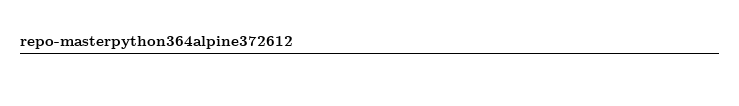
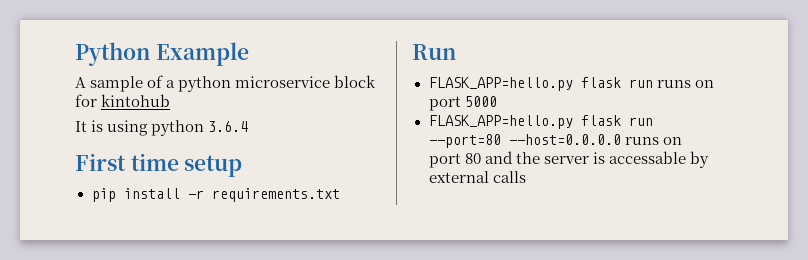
- repo-masterpython364alpine372612
+ Python Example
+ A sample of a python microservice block for kintohub
+ It is using python 3.6.4
+ First time setup
+ pip install -r requirements.txt
+ Run
+ FLASK_APP=hello.py flask run runs on port 5000
+ FLASK_APP=hello.py flask run --port=80 --host=0.0.0.0 runs on port 80 and the server is accessable by external calls

